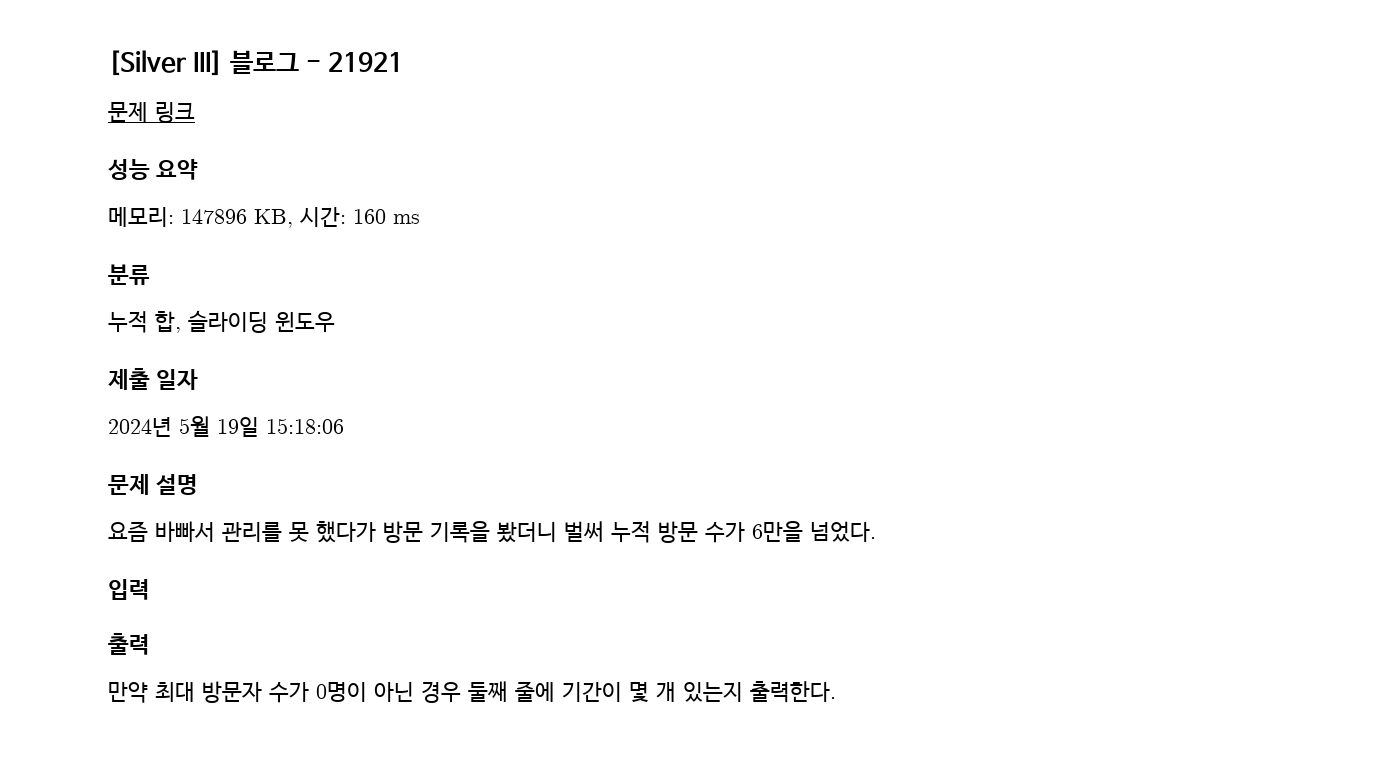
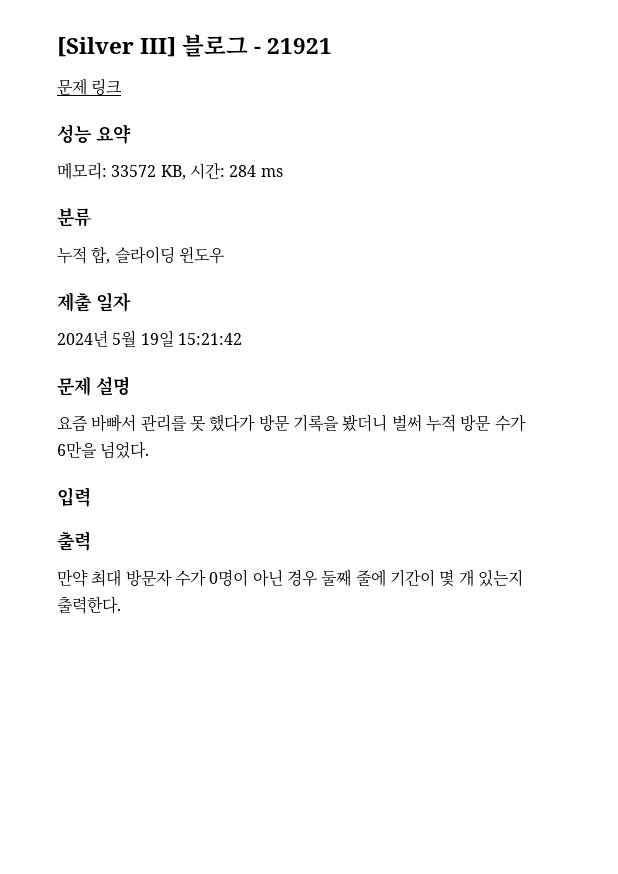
- 메모리: 147896 KB, 시간: 160 ms
+ 메모리: 33572 KB, 시간: 284 ms
- 2024년 5월 19일 15:18:06
+ 2024년 5월 19일 15:21:42

